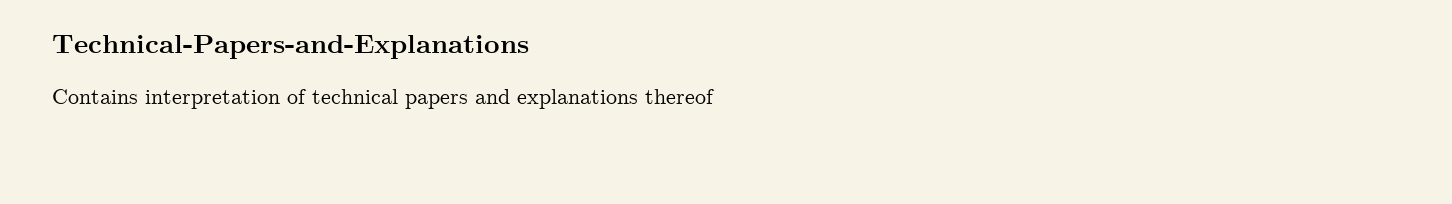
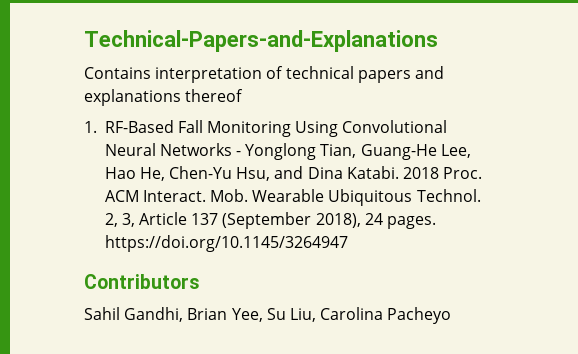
+ 1. RF-Based Fall Monitoring Using Convolutional Neural Networks - Yonglong Tian, Guang-He Lee, Hao He, Chen-Yu Hsu, and Dina Katabi. 2018 Proc. ACM Interact. Mob. Wearable Ubiquitous Technol. 2, 3, Article 137 (September 2018), 24 pages. https://doi.org/10.1145/3264947
+ Contributors
+ Sahil Gandhi, Brian Yee, Su Liu, Carolina Pacheyo

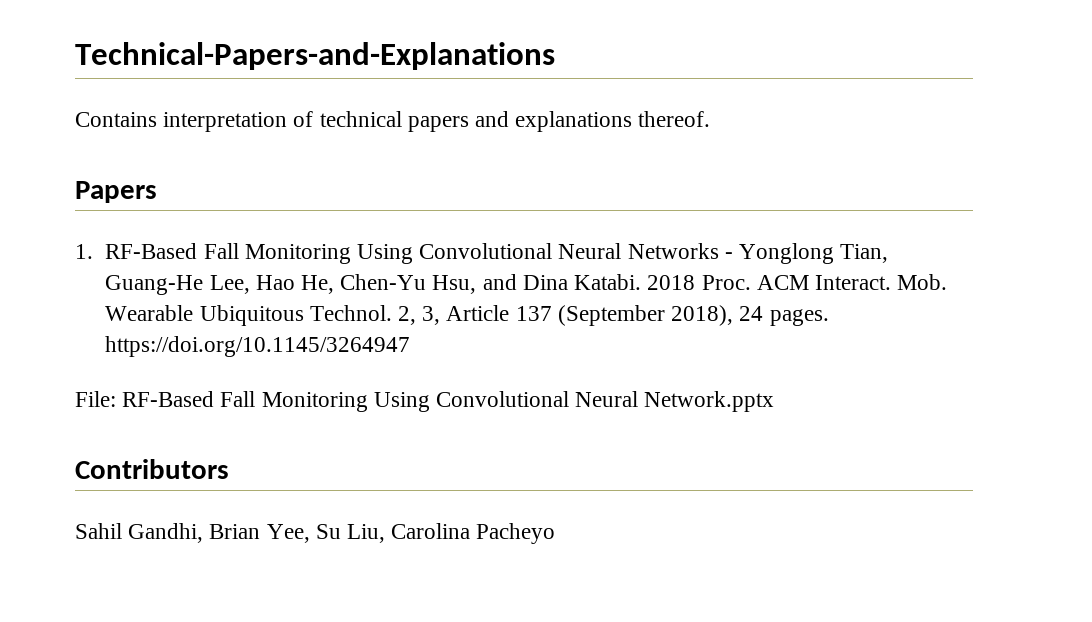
- Contains interpretation of technical papers and explanations thereof
+ Contains interpretation of technical papers and explanations thereof.
+ Papers
+ File: RF-Based Fall Monitoring Using Convolutional Neural Network.pptx

